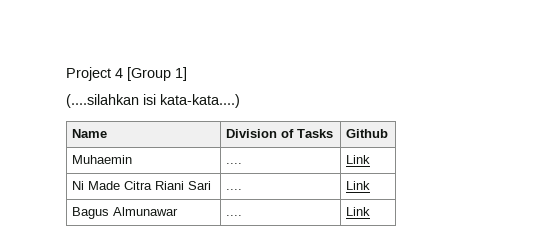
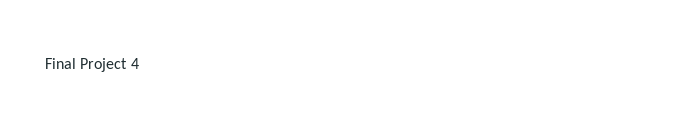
- Project 4 [Group 1]
- (....silahkan isi kata-kata....)
- Name | Division of Tasks | Github
- Muhaemin | .... | Link
- Ni Made Citra Riani Sari | .... | Link
- Bagus Almunawar | .... | Link
+ Final Project 4

